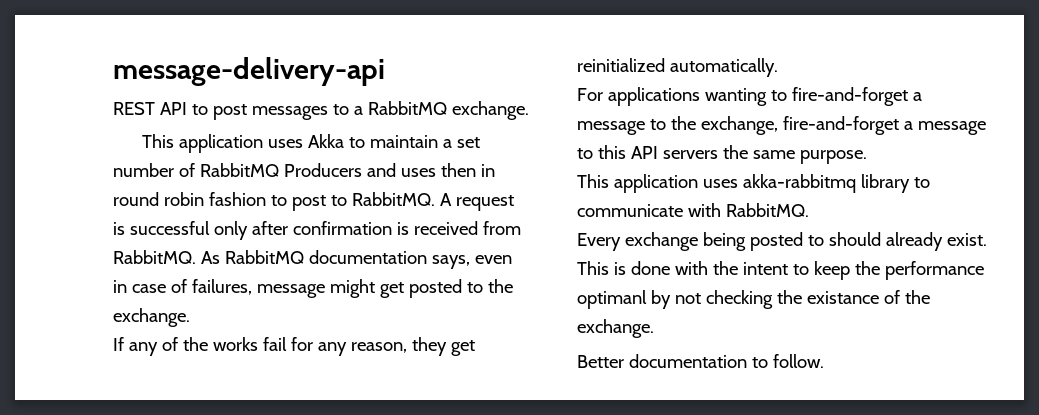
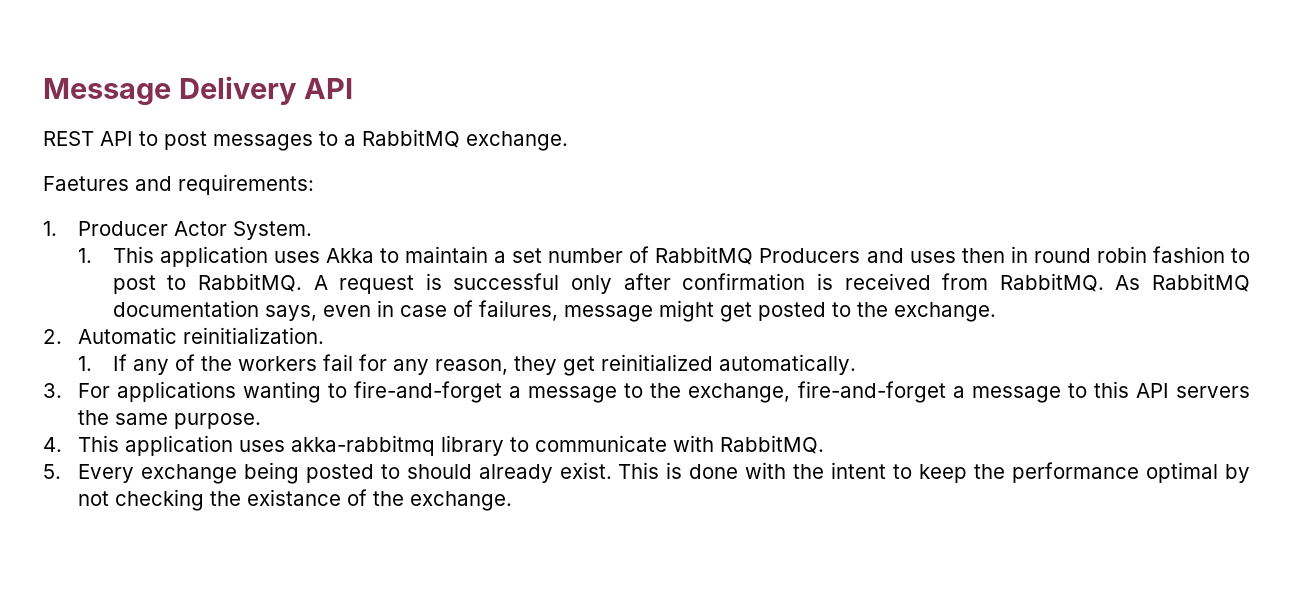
- message-delivery-api
+ Message Delivery API
- This application uses Akka to maintain a set number of RabbitMQ Producers and uses then in round robin fashion to post to RabbitMQ.
+ Faetures and requirements:
+ 1. Producer Actor System.
+ 1. This application uses Akka to maintain a set number of RabbitMQ Producers and uses then in round robin fashion to post to RabbitMQ.
- If any of the works fail for any reason, they get reinitialized automatically.
+ 2. Automatic reinitialization.
+ 1. If any of the workers fail for any reason, they get reinitialized automatically.
- For applications wanting to fire-and-forget a message to the exchange, fire-and-forget a message to this API servers the same purpose.
+ 3. For applications wanting to fire-and-forget a message to the exchange, fire-and-forget a message to this API servers the same purpose.
- This application uses akka-rabbitmq library to communicate with RabbitMQ.
+ 4. This application uses akka-rabbitmq library to communicate with RabbitMQ.
- Every exchange being posted to should already exist.
+ 5. Every exchange being posted to should already exist.
- This is done with the intent to keep the performance optimanl by not checking the existance of the exchange.
+ This is done with the intent to keep the performance optimal by not checking the existance of the exchange.
- Better documentation to follow.

